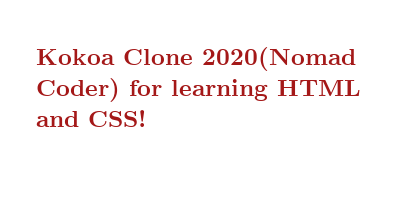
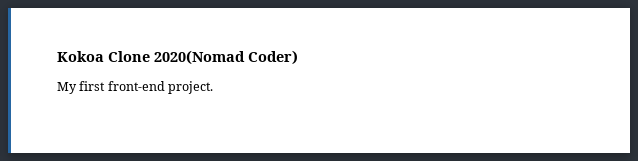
- Kokoa Clone 2020(Nomad Coder) for learning HTML and CSS!
+ Kokoa Clone 2020(Nomad Coder)
+ My first front-end project.

